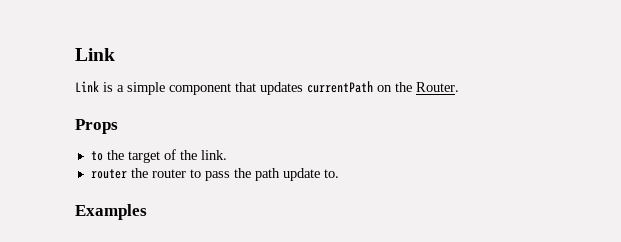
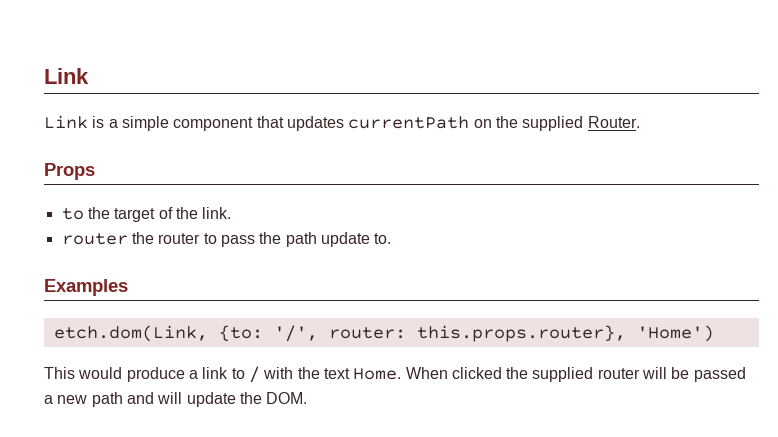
- Link is a simple component that updates currentPath on the Router.
+ Link is a simple component that updates currentPath on the supplied Router.
+ etch.dom(Link, {to: '/', router: this.props.router}, 'Home')
+ This would produce a link to / with the text Home. When clicked the supplied router will be passed a new path and will update the DOM.

